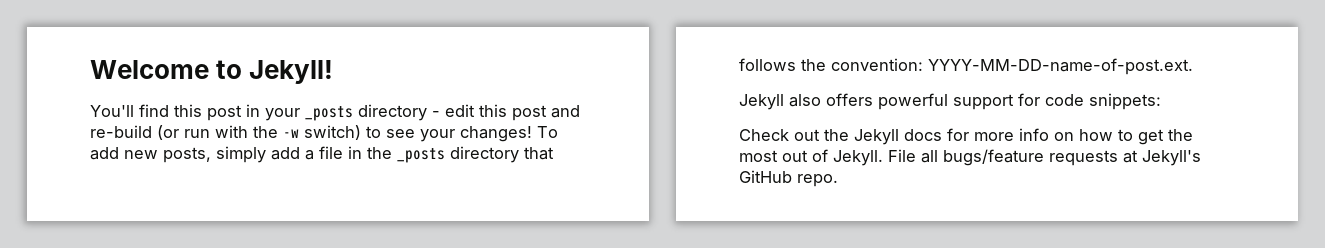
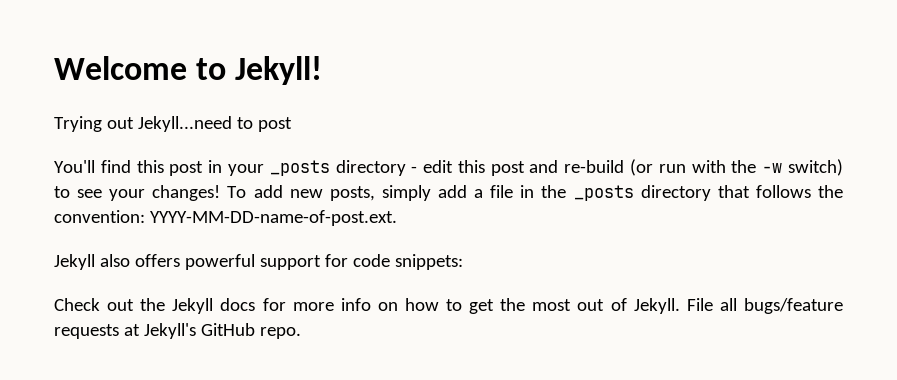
+ Trying out Jekyll...need to post

